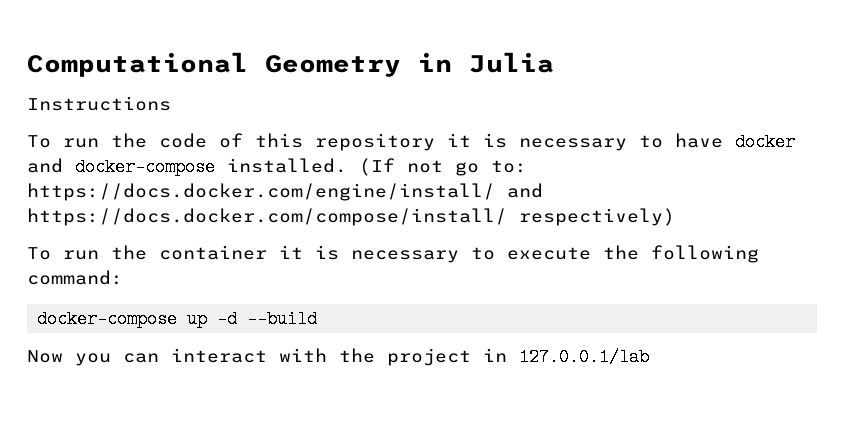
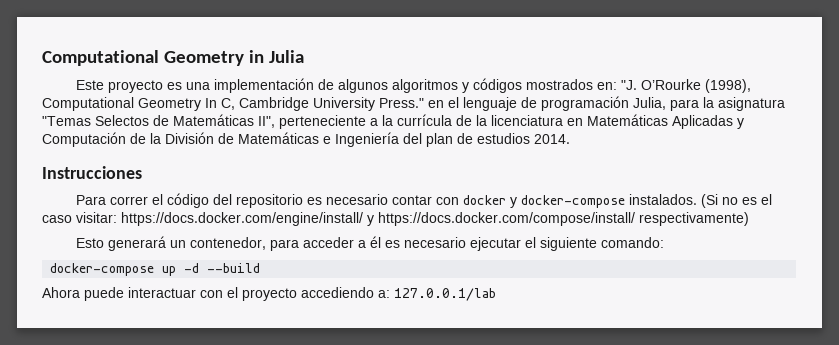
- Instructions
- To run the code of this repository it is necessary to have docker and docker-compose installed. (If not go to: https://docs.docker.com/engine/install/ and https://docs.docker.com/compose/install/ respectively)
- To run the container it is necessary to execute the following command:
+ Este proyecto es una implementación de algunos algoritmos y códigos mostrados en: "J. O’Rourke (1998), Computational Geometry In C, Cambridge University Press." en el lenguaje de programación Julia, para la asignatura "Temas Selectos de Matemáticas II", perteneciente a la currícula de la licenciatura en Matemáticas Aplicadas y Computación de la División de Matemáticas e Ingeniería del plan de estudios 2014.
+ Instrucciones
+ Para correr el código del repositorio es necesario contar con docker y docker-compose instalados. (Si no es el caso visitar: https://docs.docker.com/engine/install/ y https://docs.docker.com/compose/install/ respectivamente)
+ Esto generará un contenedor, para acceder a él es necesario ejecutar el siguiente comando:
  docker-compose up -d --build
- Now you can interact with the project in 127.0.0.1/lab
+ Ahora puede interactuar con el proyecto accediendo a: 127.0.0.1/lab

